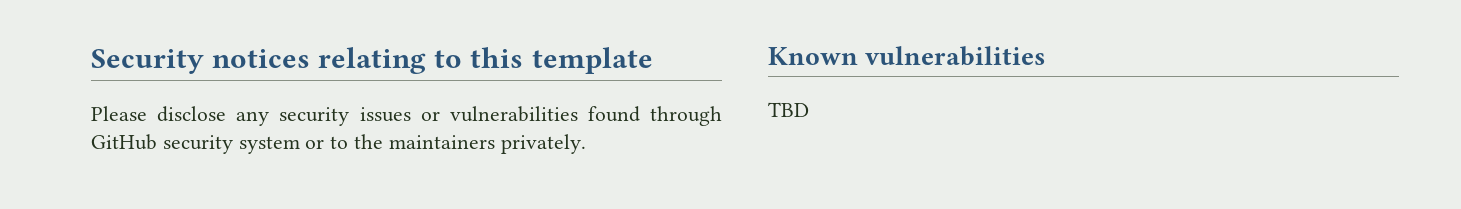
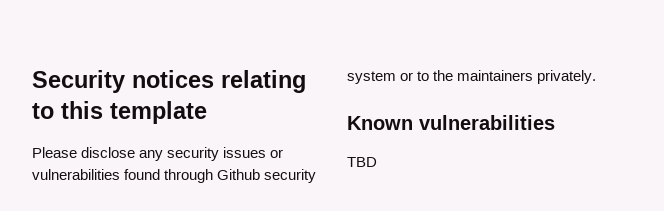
- Please disclose any security issues or vulnerabilities found through GitHub security system or to the maintainers privately.
+ Please disclose any security issues or vulnerabilities found through Github security system or to the maintainers privately.

